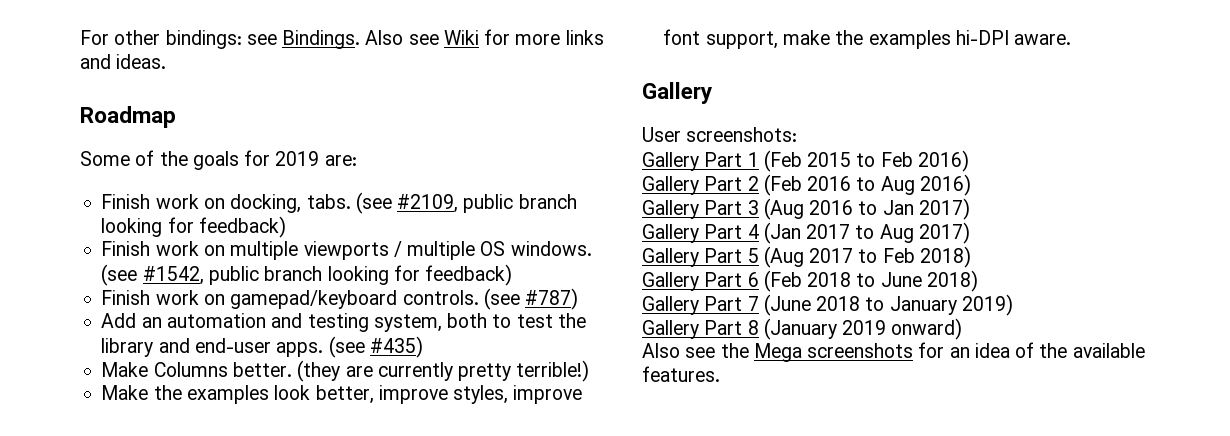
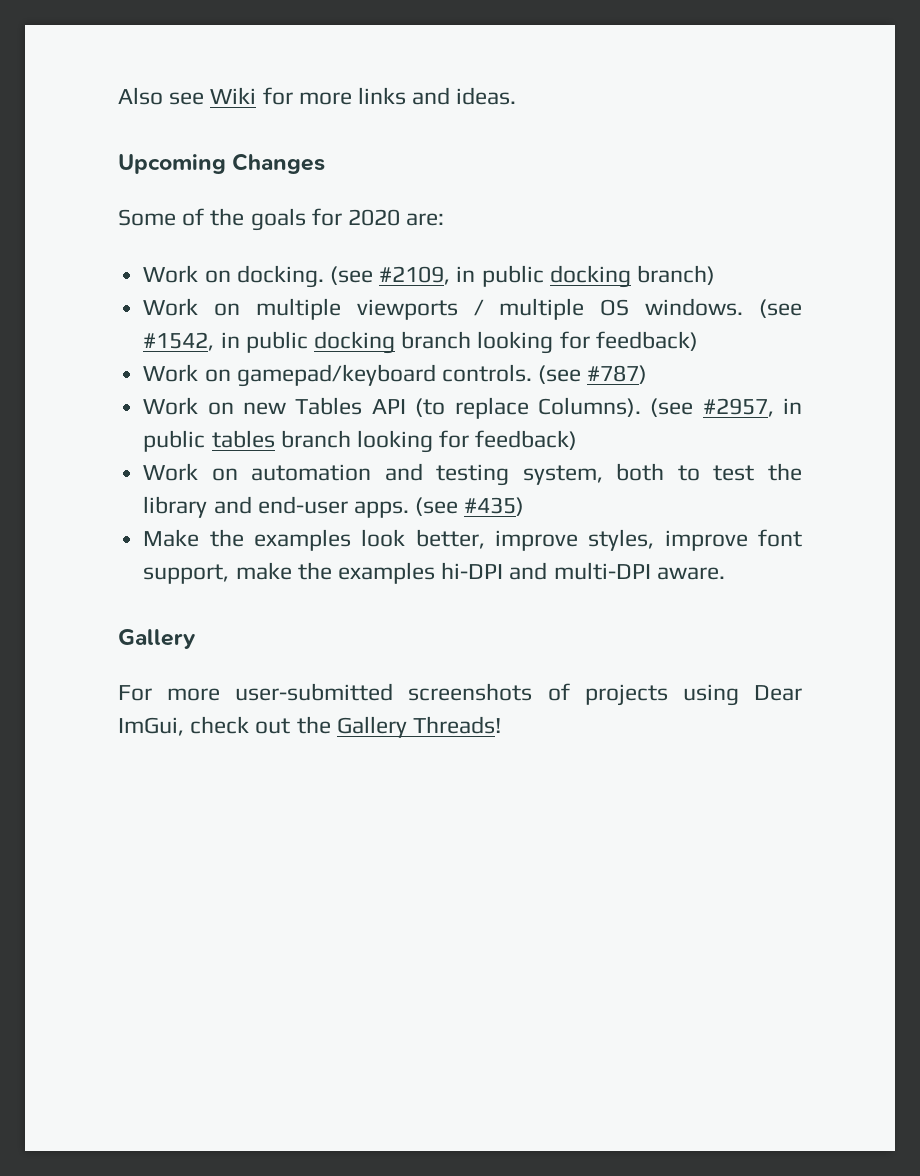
- For other bindings: see Bindings.
- Roadmap
+ Upcoming Changes
- Some of the goals for 2019 are:
+ Some of the goals for 2020 are:
- Finish work on docking, tabs. (see #2109, public branch looking for feedback)
- Finish work on multiple viewports / multiple OS windows.
+ Work on docking. (see #2109, in public docking branch)
+ Work on multiple viewports / multiple OS windows.
- (see #1542, public branch looking for feedback)
- Finish work on gamepad/keyboard controls.
+ (see #1542, in public docking branch looking for feedback)
+ Work on gamepad/keyboard controls.
- Add an automation and testing system, both to test the library and end-user apps.
+ Work on new Tables API (to replace Columns). (see #2957, in public tables branch looking for feedback)
+ Work on automation and testing system, both to test the library and end-user apps.
- Make Columns better. (they are currently pretty terrible!)
- Make the examples look better, improve styles, improve font support, make the examples hi-DPI aware.
+ Make the examples look better, improve styles, improve font support, make the examples hi-DPI and multi-DPI aware.
- User screenshots:
- Gallery Part 1 (Feb 2015 to Feb 2016)
- Gallery Part 2 (Feb 2016 to Aug 2016)
- Gallery Part 3 (Aug 2016 to Jan 2017)
- Gallery Part 4 (Jan 2017 to Aug 2017)
- Gallery Part 5 (Aug 2017 to Feb 2018)
- Gallery Part 6 (Feb 2018 to June 2018)
- Gallery Part 7 (June 2018 to January 2019)
- Gallery Part 8 (January 2019 onward)
- Also see the Mega screenshots for an idea of the available features.
+ For more user-submitted screenshots of projects using Dear ImGui, check out the Gallery Threads!

